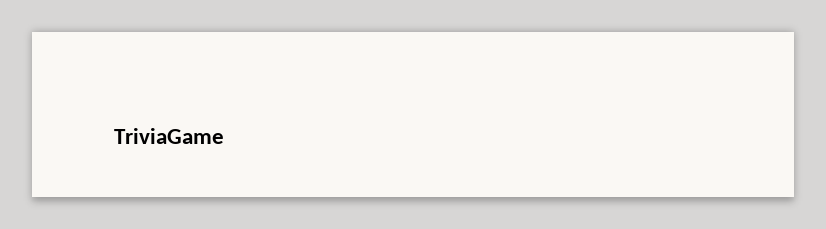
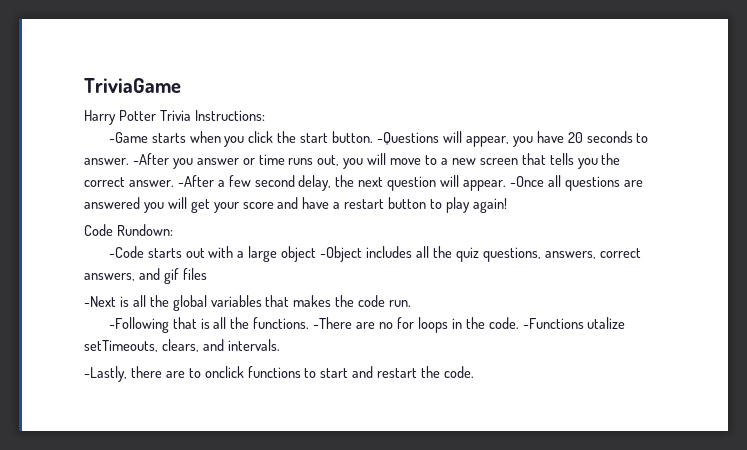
+ Harry Potter Trivia Instructions:
+ -Game starts when you click the start button. -Questions will appear, you have 20 seconds to answer. -After you answer or time runs out, you will move to a new screen that tells you the correct answer. -After a few second delay, the next question will appear. -Once all questions are answered you will get your score and have a restart button to play again!
+ Code Rundown:
+ -Code starts out with a large object -Object includes all the quiz questions, answers, correct answers, and gif files
+ -Next is all the global variables that makes the code run.
+ -Following that is all the functions. -There are no for loops in the code. -Functions utalize setTimeouts, clears, and intervals.
+ -Lastly, there are to onclick functions to start and restart the code.

